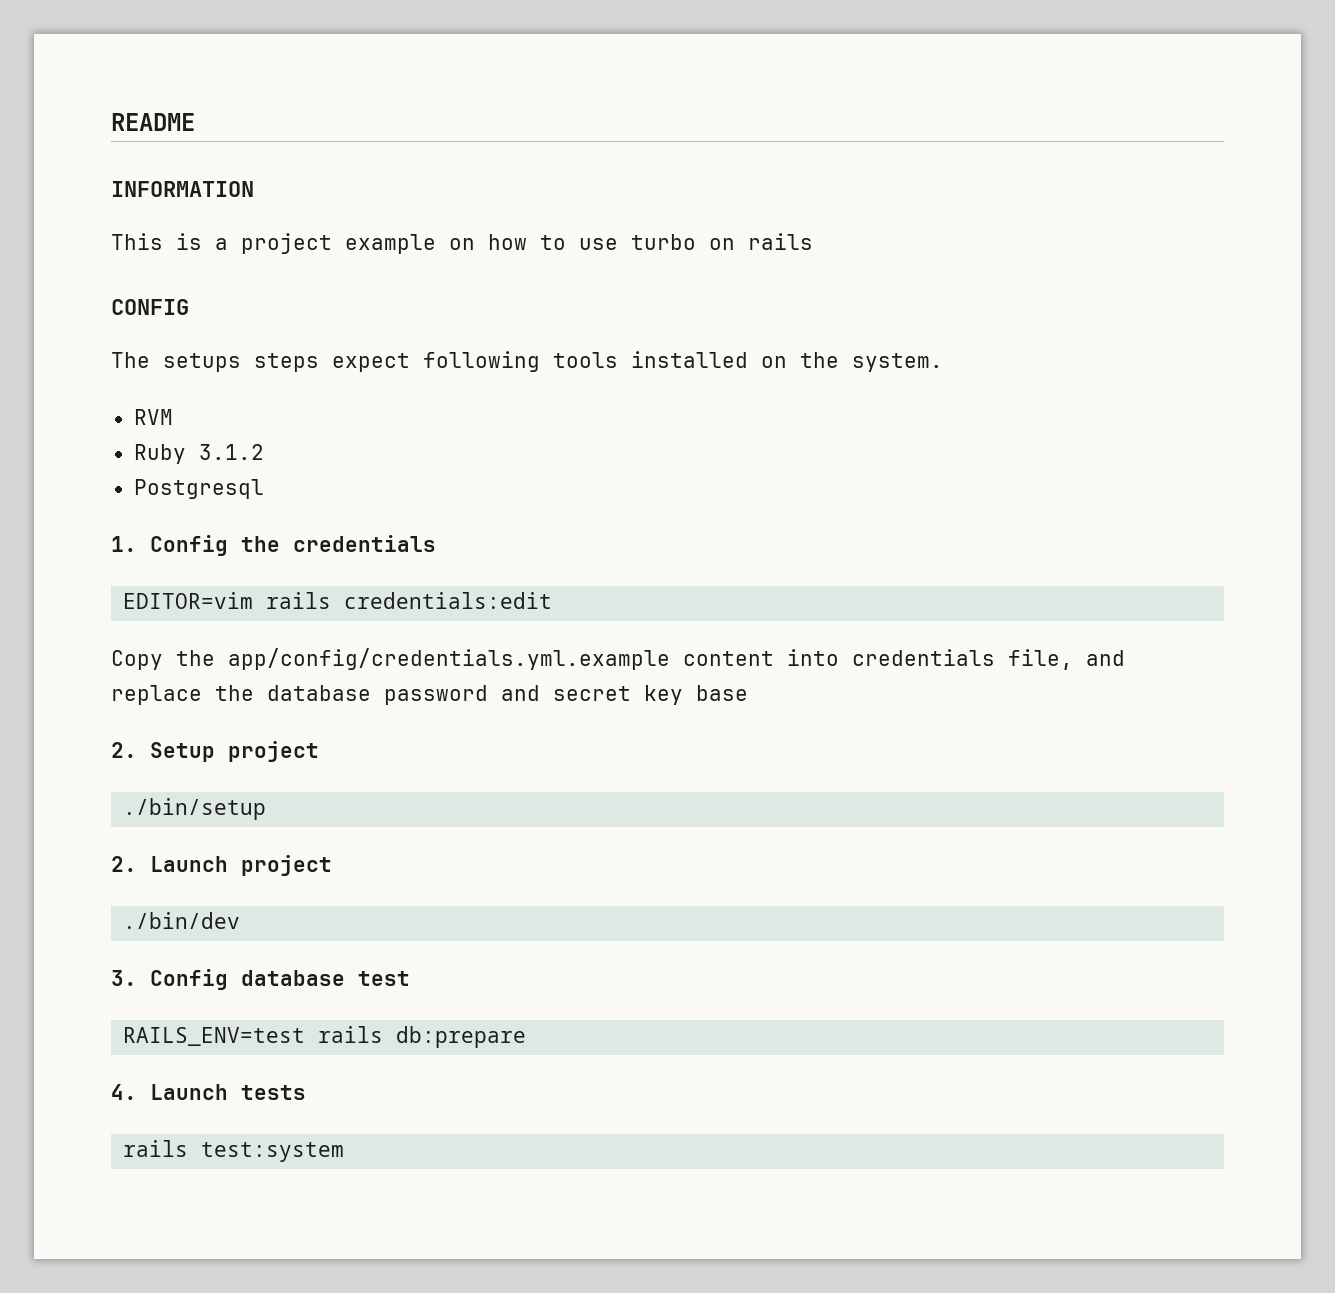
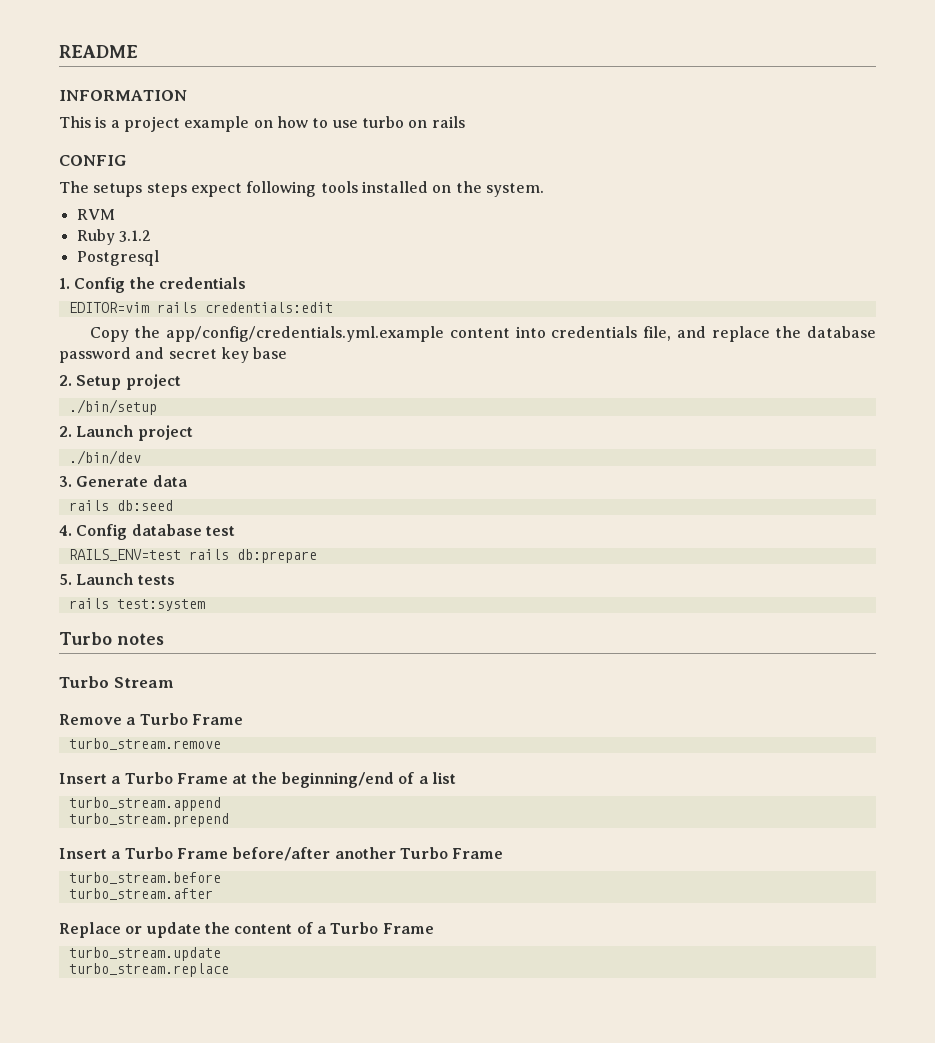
- 3. Config database test
+ 3. Generate data
+ rails db:seed
+ 4. Config database test
- 4. Launch tests
+ 5. Launch tests
+ Turbo notes
+ Turbo Stream
+ Remove a Turbo Frame
+ turbo_stream.remove
+ Insert a Turbo Frame at the beginning/end of a list
+ turbo_stream.append
+ turbo_stream.prepend
+ Insert a Turbo Frame before/after another Turbo Frame
+ turbo_stream.before
+ turbo_stream.after
+ Replace or update the content of a Turbo Frame
+ turbo_stream.update
+ turbo_stream.replace

